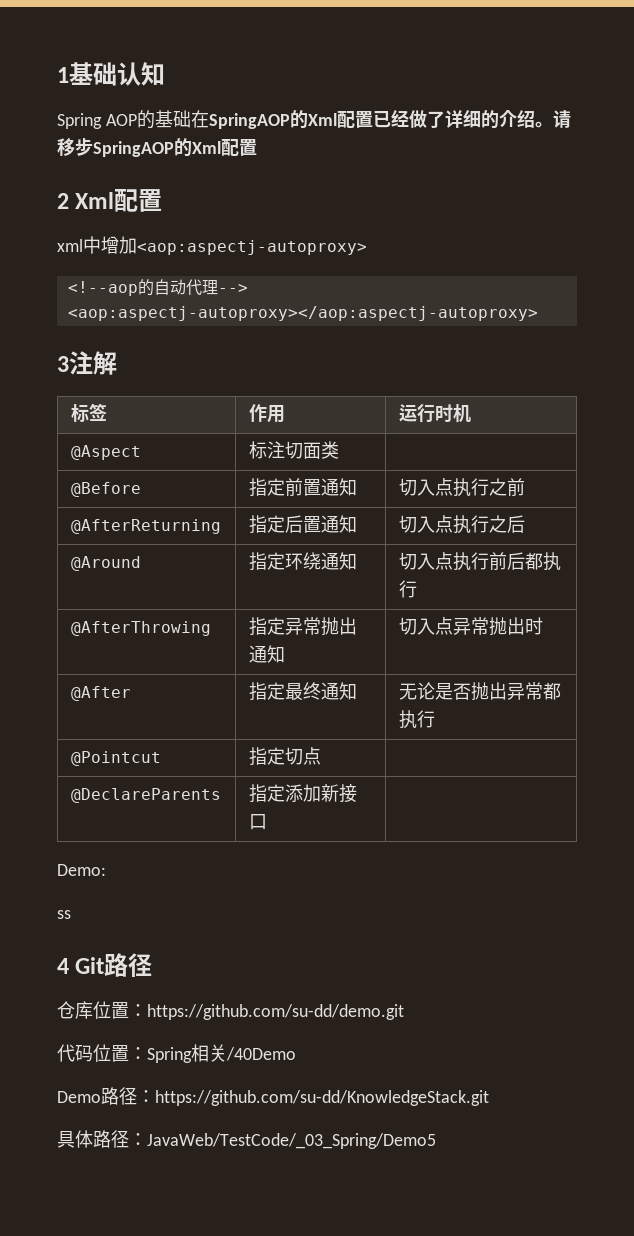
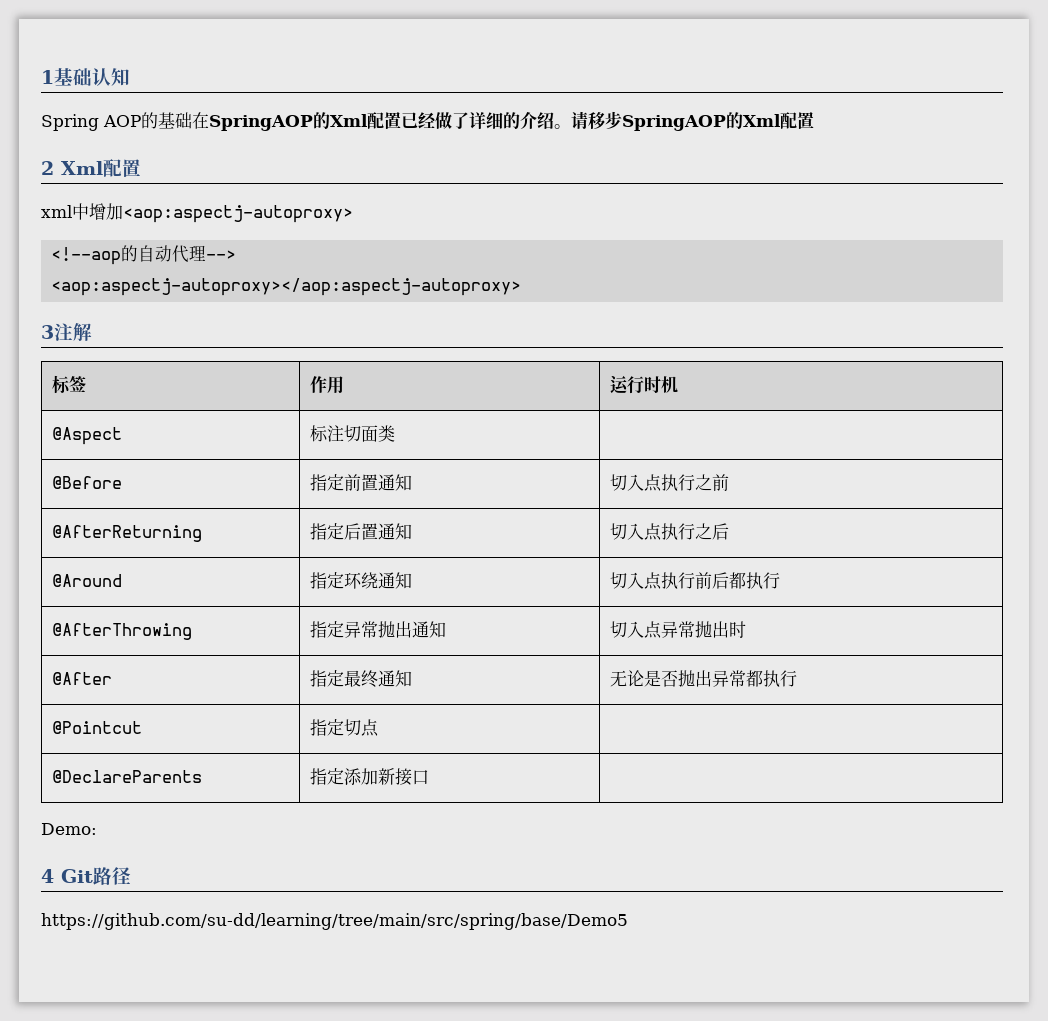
- ss
- 仓库位置：https://github.com/su-dd/demo.git
- 代码位置：Spring相关/40Demo
- Demo路径：https://github.com/su-dd/KnowledgeStack.git
- 具体路径：JavaWeb/TestCode/_03_Spring/Demo5
+ https://github.com/su-dd/learning/tree/main/src/spring/base/Demo5

